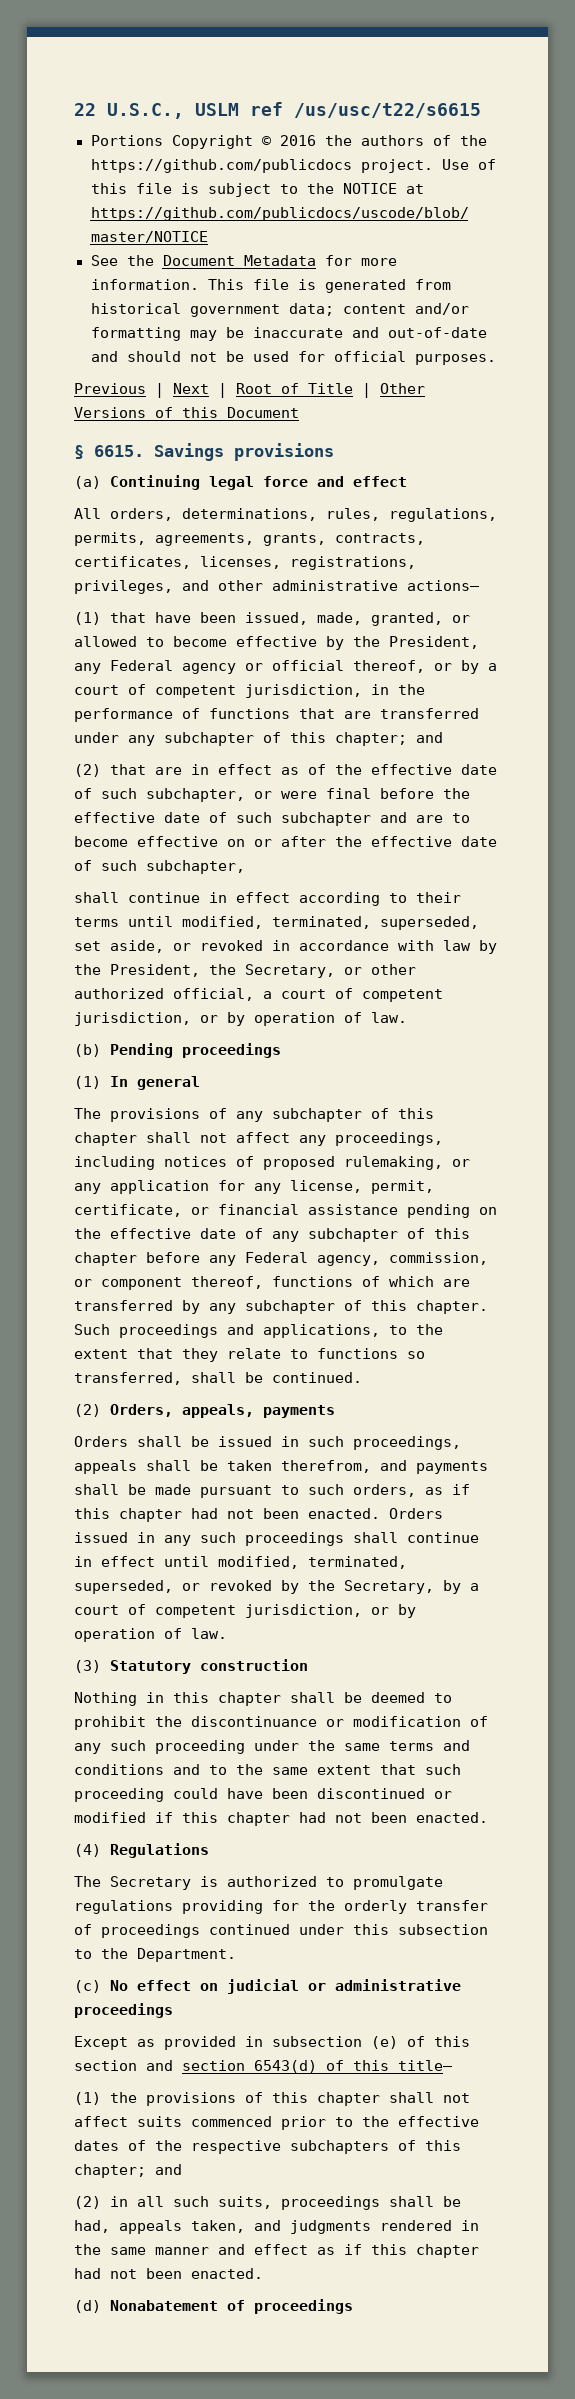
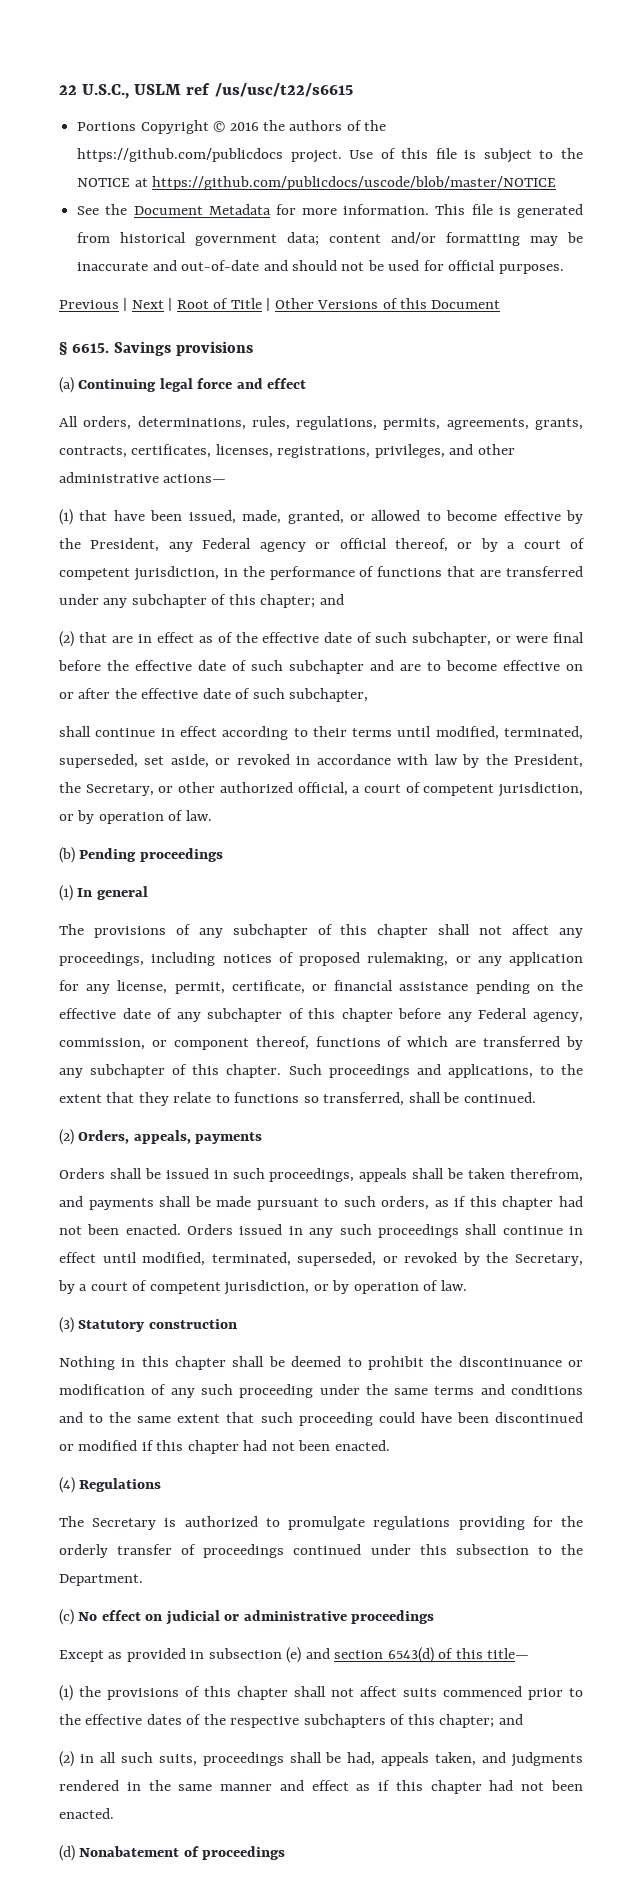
- Except as provided in subsection (e) of this section and section 6543(d) of this title—
+ Except as provided in subsection (e) and section 6543(d) of this title—

